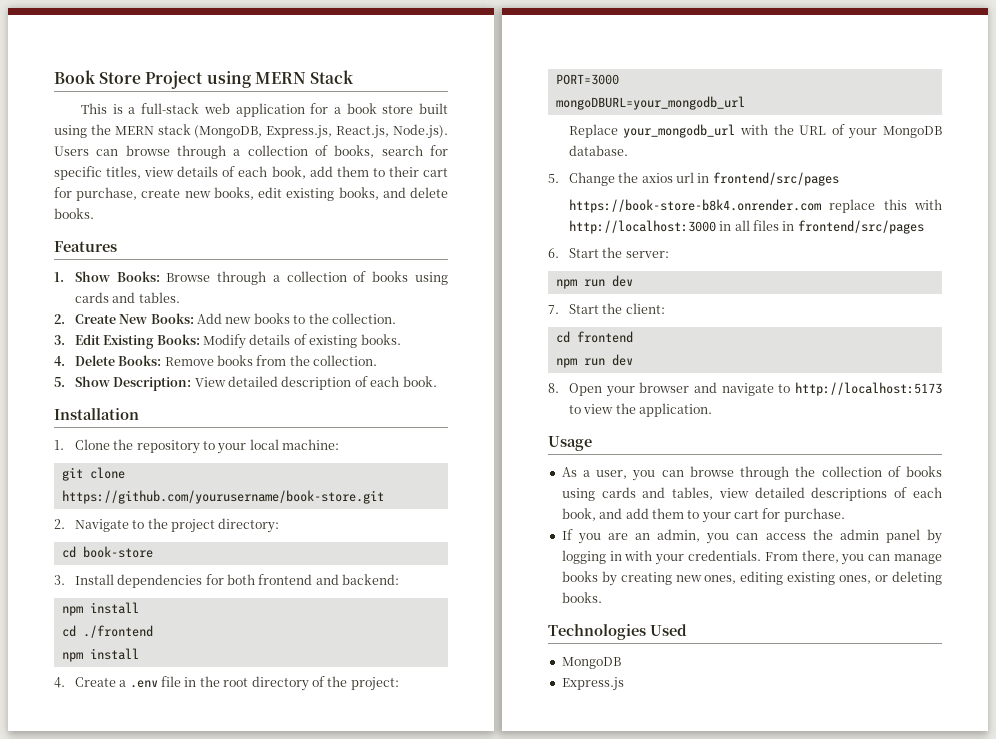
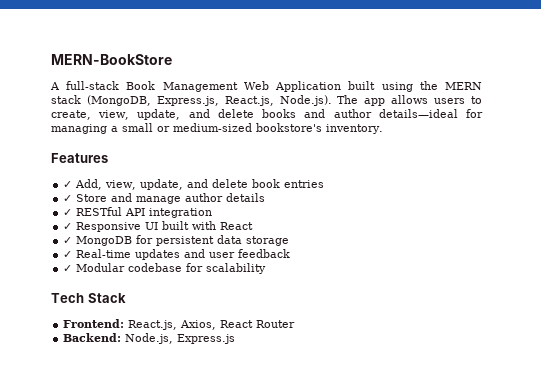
- Book Store Project using MERN Stack
- This is a full-stack web application for a book store built using the MERN stack (MongoDB, Express.js, React.js, Node.js). Users can browse through a collection of books, search for specific titles, view details of each book, add them to their cart for purchase, create new books, edit existing books, and delete books.
+ MERN-BookStore
+ A full-stack Book Management Web Application built using the MERN stack (MongoDB, Express.js, React.js, Node.js). The app allows users to create, view, update, and delete books and author details—ideal for managing a small or medium-sized bookstore's inventory.
  Features
- 1. Show Books: Browse through a collection of books using cards and tables.
- 2. Create New Books: Add new books to the collection.
- 3. Edit Existing Books: Modify details of existing books.
- 4. Delete Books: Remove books from the collection.
- 5. Show Description: View detailed description of each book.
- Installation
- 1. Clone the repository to your local machine:
- git clone https://github.com/yourusername/book-store.git
- 2. Navigate to the project directory:
- cd book-store
- 3. Install dependencies for both frontend and backend:
- npm install
- cd ./frontend
- npm install
- 4. Create a .env file in the root directory of the project:
- PORT=3000
- mongoDBURL=your_mongodb_url
- Replace your_mongodb_url with the URL of your MongoDB database.
- 5. Change the axios url in frontend/src/pages
- https://book-store-b8k4.onrender.com replace this with http://localhost:3000 in all files in frontend/src/pages
- 6. Start the server:
- npm run dev
- 7. Start the client:
- cd frontend
- npm run dev
- 8. Open your browser and navigate to http://localhost:5173 to view the application.
- Usage
- As a user, you can browse through the collection of books using cards and tables, view detailed descriptions of each book, and add them to your cart for purchase.
- If you are an admin, you can access the admin panel by logging in with your credentials. From there, you can manage books by creating new ones, editing existing ones, or deleting books.
- Technologies Used
- MongoDB
- Express.js
+ ✓ Add, view, update, and delete book entries
+ ✓ Store and manage author details
+ ✓ RESTful API integration
+ ✓ Responsive UI built with React
+ ✓ MongoDB for persistent data storage
+ ✓ Real-time updates and user feedback
+ ✓ Modular codebase for scalability
+ Tech Stack
+ Frontend: React.js, Axios, React Router
+ Backend: Node.js, Express.js

